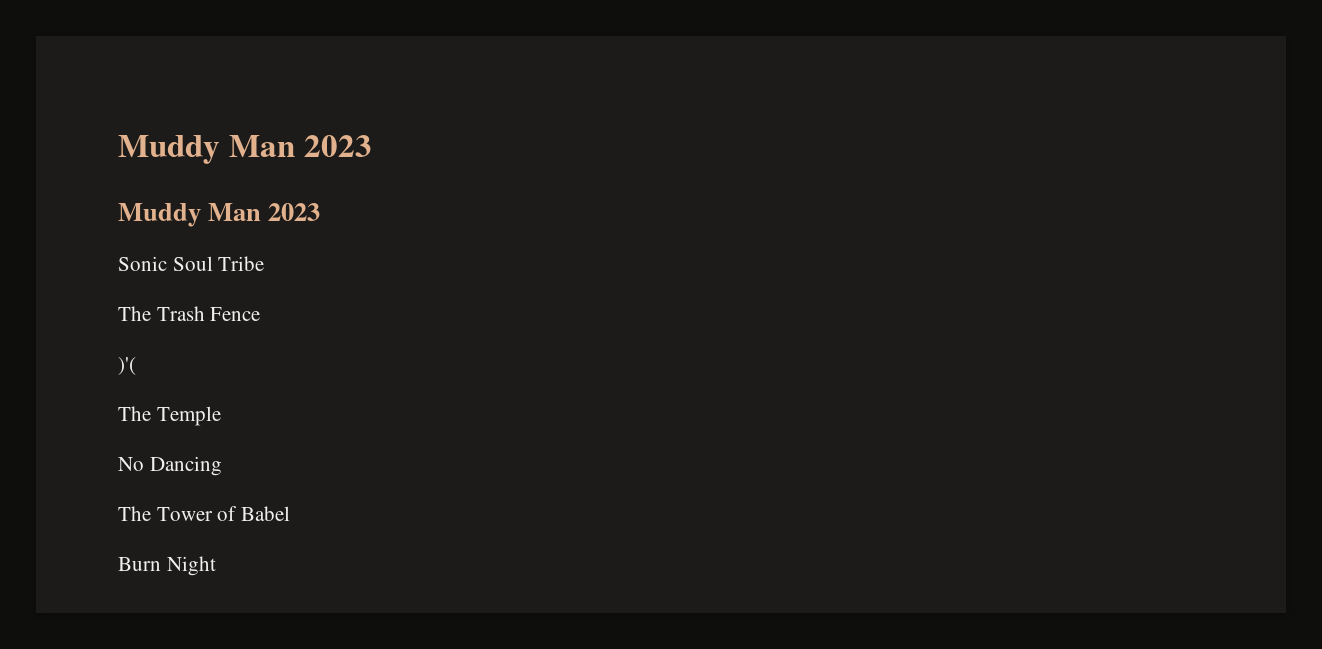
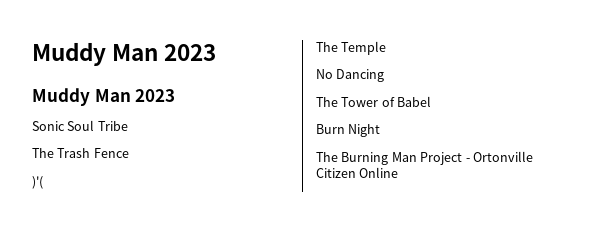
+ The Burning Man Project - Ortonville Citizen Online

